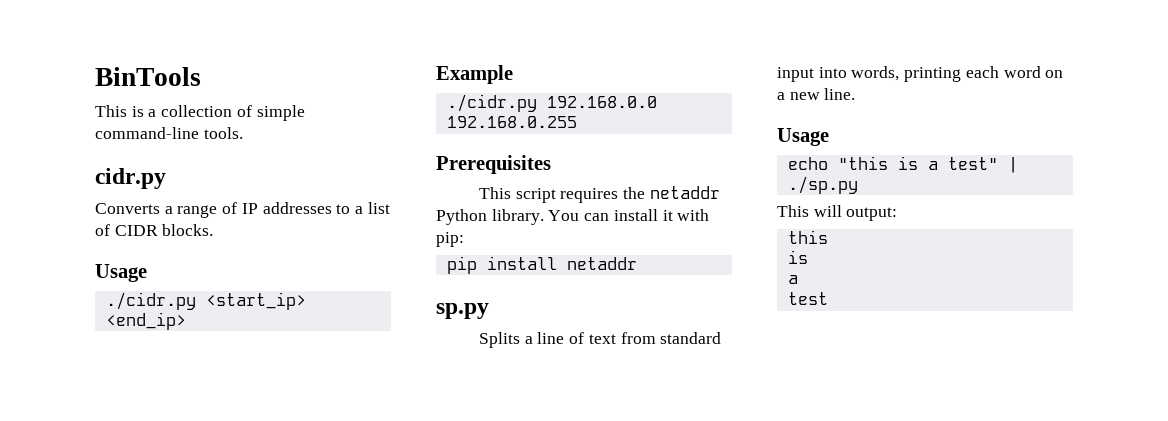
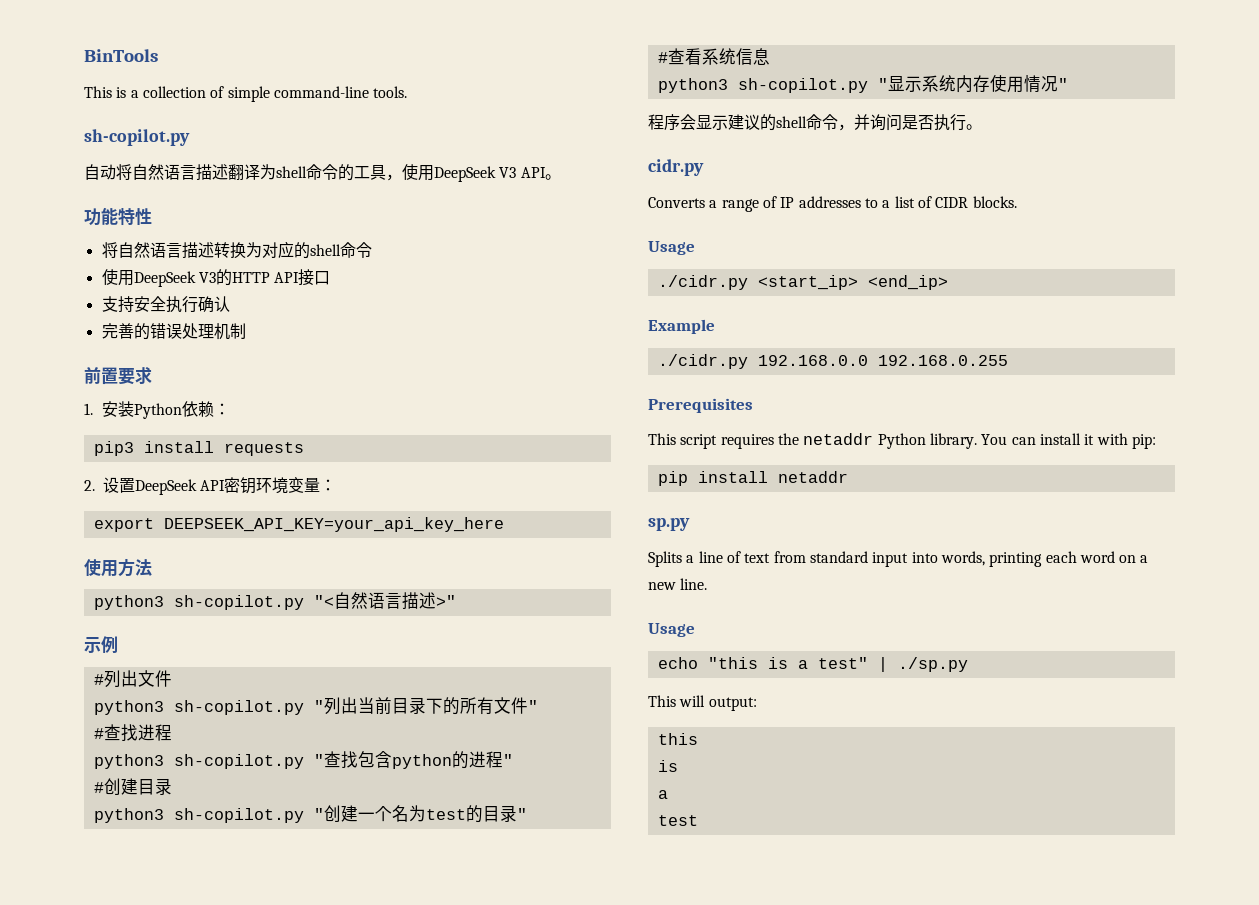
  This is a collection of simple command-line tools.
+ sh-copilot.py
+ 自动将自然语言描述翻译为shell命令的工具，使用DeepSeek V3 API。
+ 功能特性
+ 将自然语言描述转换为对应的shell命令
+ 使用DeepSeek V3的HTTP API接口
+ 支持安全执行确认
+ 完善的错误处理机制
+ 前置要求
+ 1.安装Python依赖：
+ pip3 install requests
+ 2.设置DeepSeek API密钥环境变量：
+ export DEEPSEEK_API_KEY=your_api_key_here
+ 使用方法
+ python3 sh-copilot.py "<自然语言描述>"
+ 示例
+ #列出文件
+ python3 sh-copilot.py "列出当前目录下的所有文件"
+ #查找进程
+ python3 sh-copilot.py "查找包含python的进程"
+ #创建目录
+ python3 sh-copilot.py "创建一个名为test的目录"
+ #查看系统信息
+ python3 sh-copilot.py "显示系统内存使用情况"
+ 程序会显示建议的shell命令，并询问是否执行。

